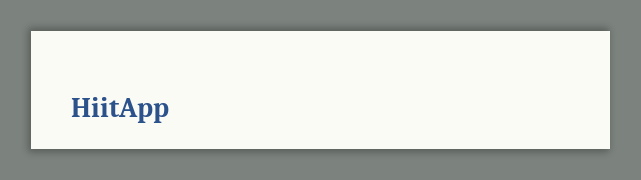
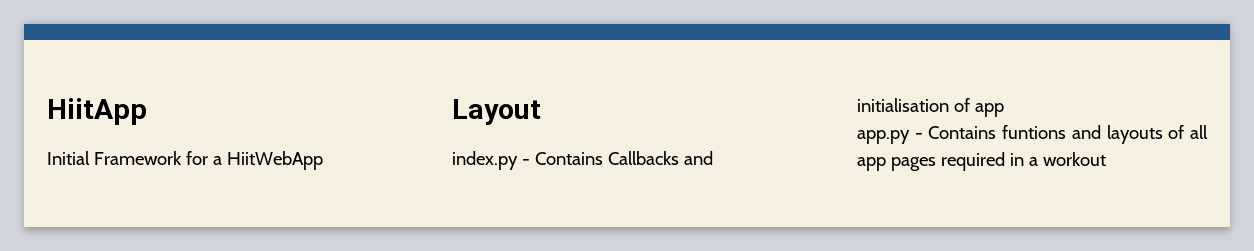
+ Initial Framework for a HiitWebApp
+ Layout
+ index.py - Contains Callbacks and initialisation of app
+ app.py - Contains funtions and layouts of all app pages required in a workout

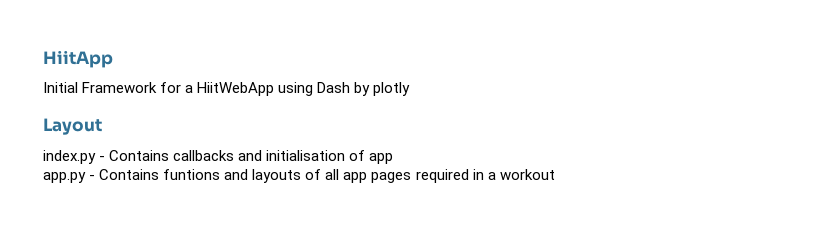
- Initial Framework for a HiitWebApp
+ Initial Framework for a HiitWebApp using Dash by plotly
- index.py - Contains Callbacks and initialisation of app
+ index.py - Contains callbacks and initialisation of app

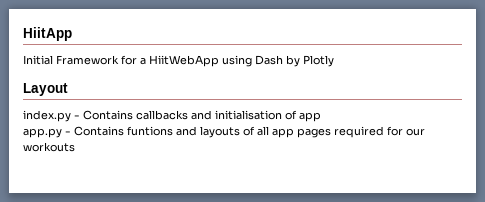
- Initial Framework for a HiitWebApp using Dash by plotly
+ Initial Framework for a HiitWebApp using Dash by Plotly
- app.py - Contains funtions and layouts of all app pages required in a workout
+ app.py - Contains funtions and layouts of all app pages required for our workouts

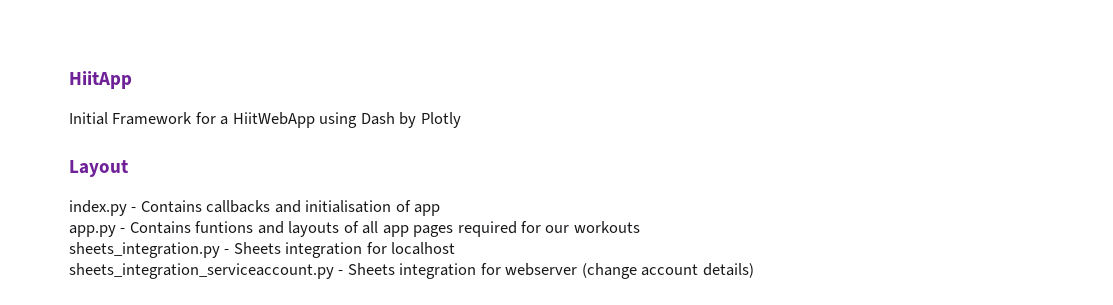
+ sheets_integration.py - Sheets integration for localhost
+ sheets_integration_serviceaccount.py - Sheets integration for webserver (change account details)

